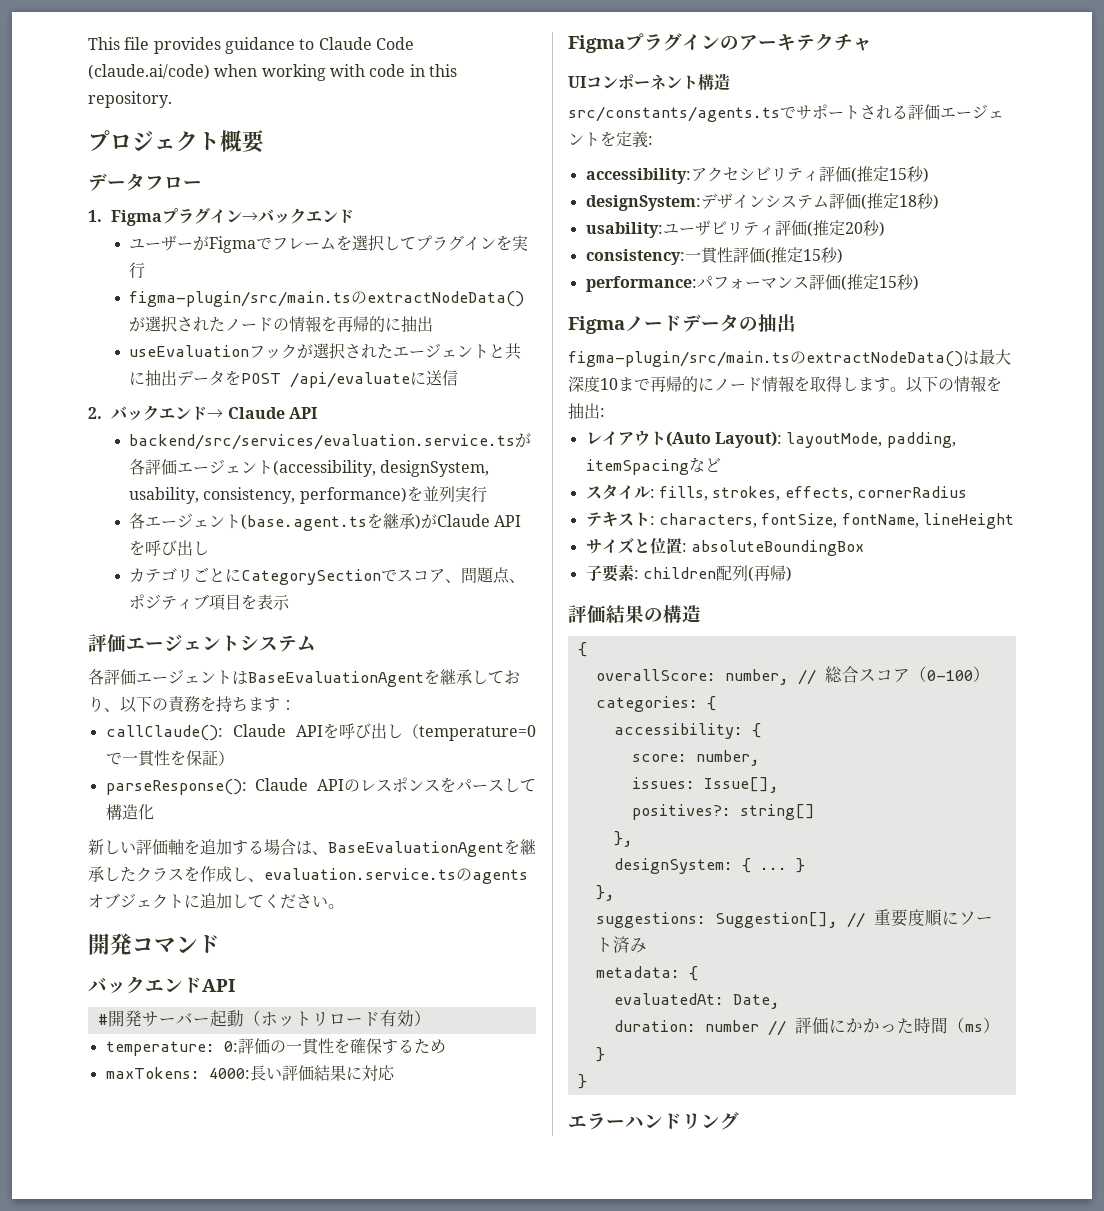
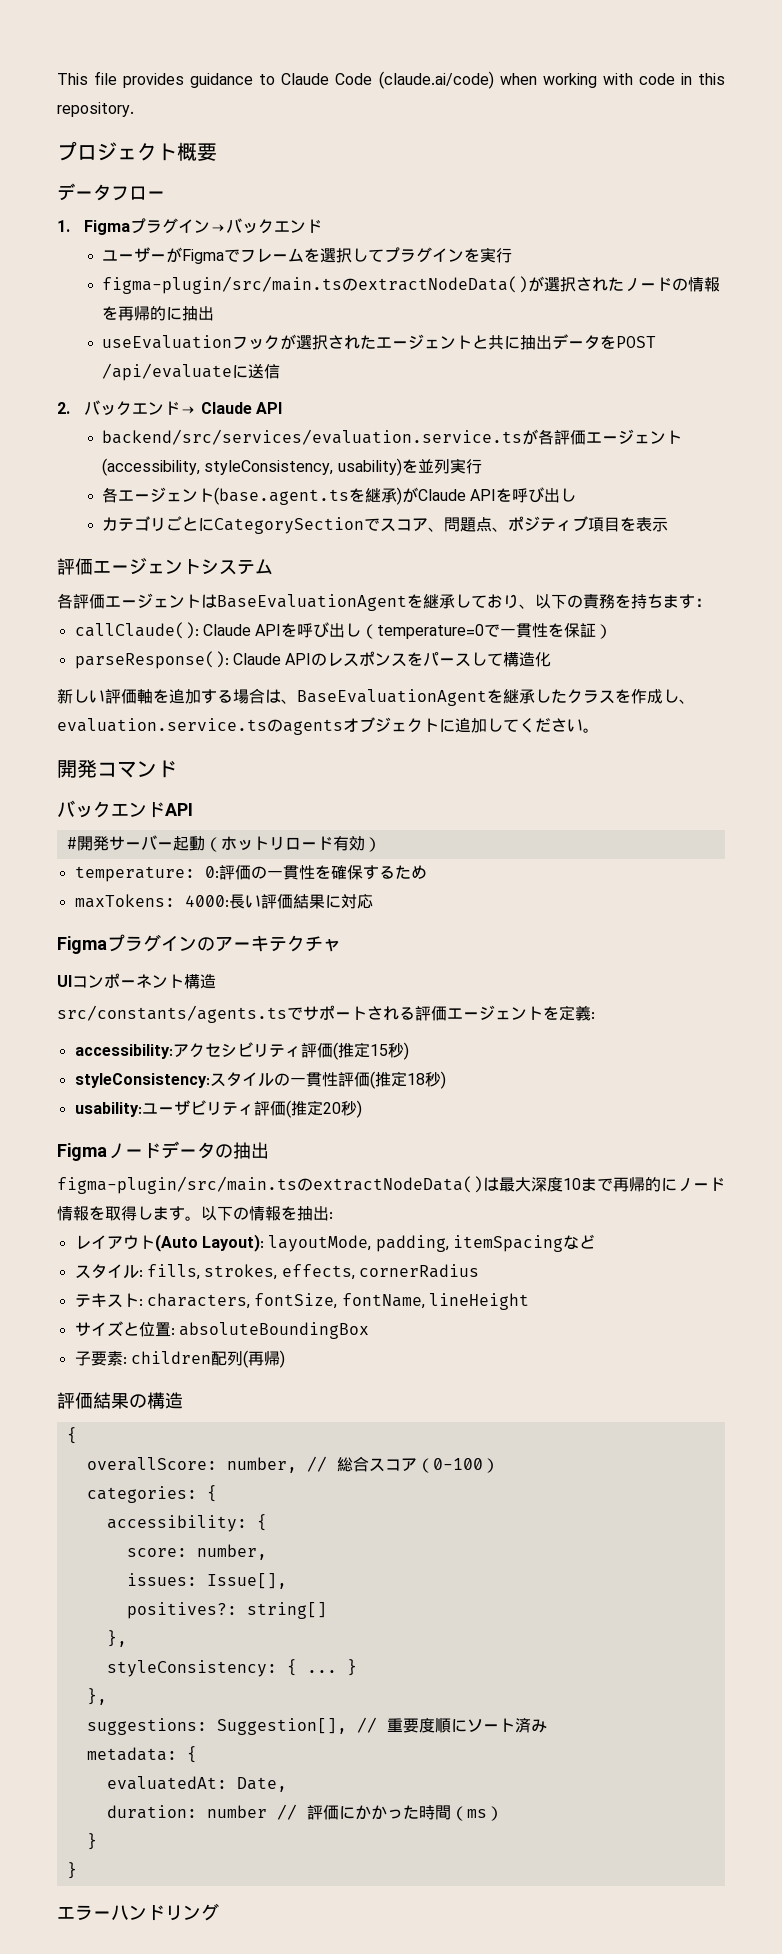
- backend/src/services/evaluation.service.tsが各評価エージェント(accessibility, designSystem, usability, consistency, performance)を並列実行
+ backend/src/services/evaluation.service.tsが各評価エージェント(accessibility, styleConsistency, usability)を並列実行
- designSystem:デザインシステム評価(推定18秒)
+ styleConsistency:スタイルの一貫性評価(推定18秒)
- consistency:一貫性評価(推定15秒)
- performance:パフォーマンス評価(推定15秒)
- designSystem: { ...
+ styleConsistency: { ...

